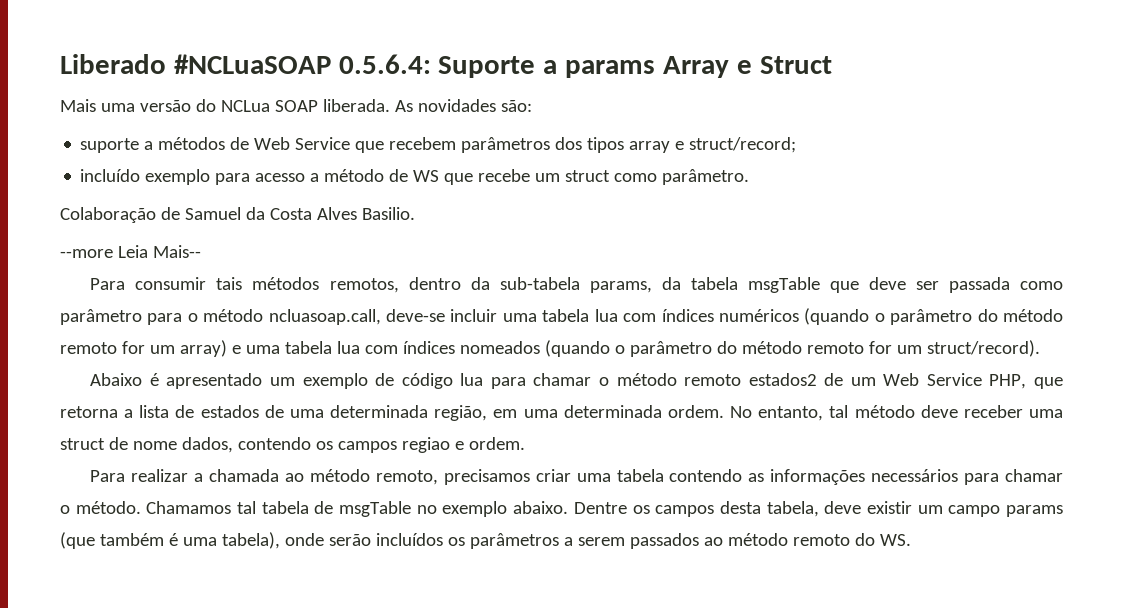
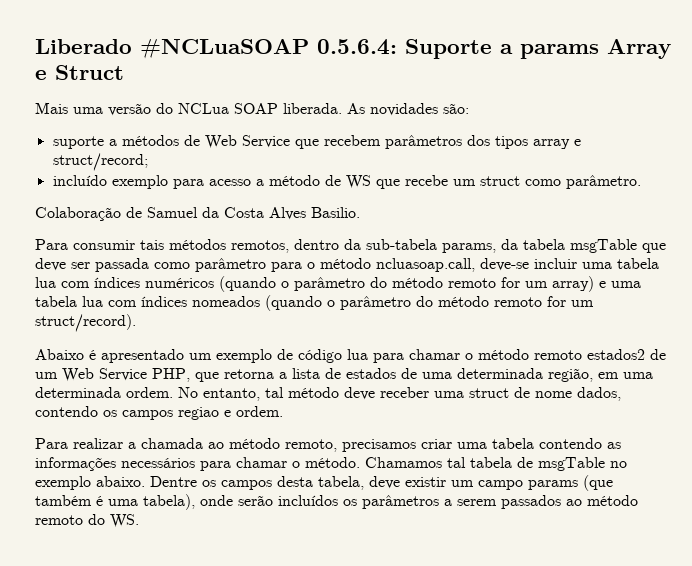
- --more Leia Mais--

